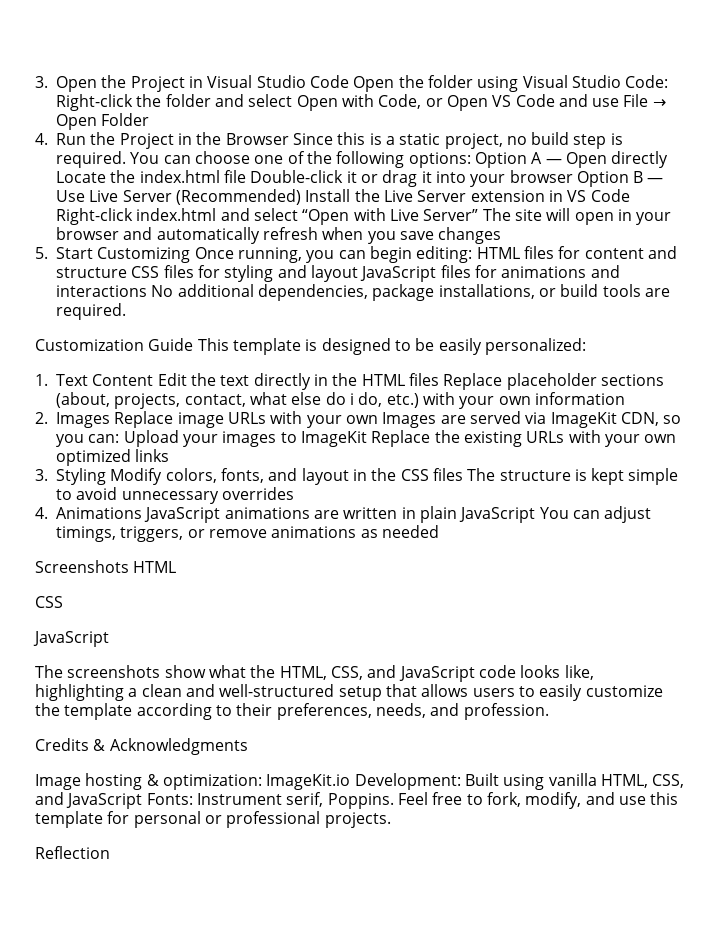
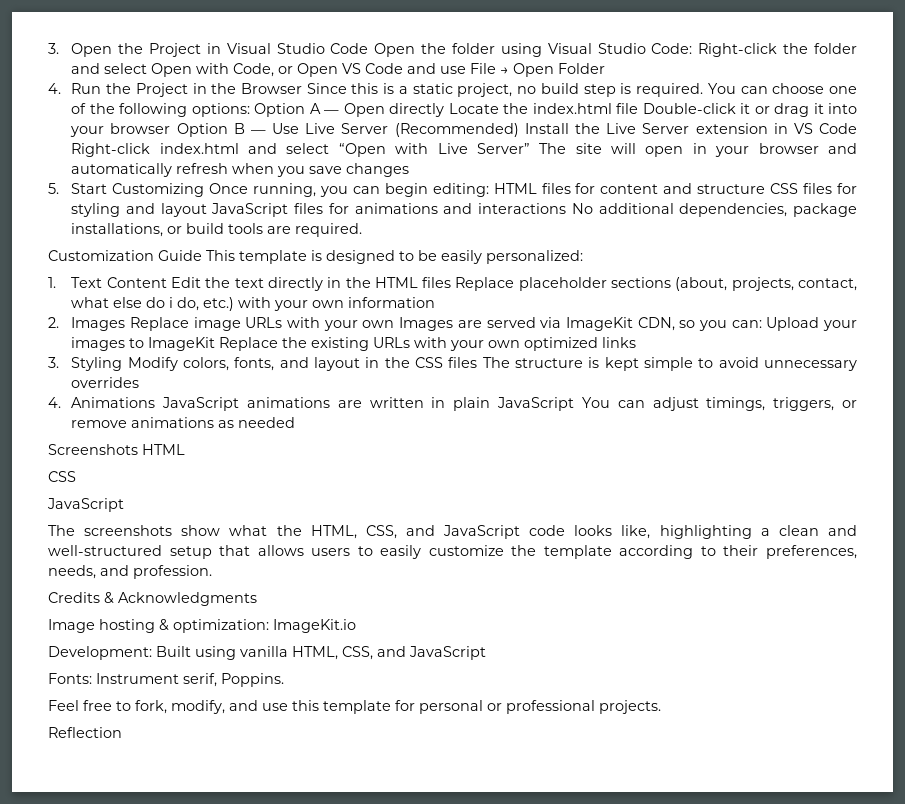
- Image hosting & optimization: ImageKit.io Development: Built using vanilla HTML, CSS, and JavaScript Fonts: Instrument serif, Poppins. Feel free to fork, modify, and use this template for personal or professional projects.
+ Image hosting & optimization: ImageKit.io
+ Development: Built using vanilla HTML, CSS, and JavaScript
+ Fonts: Instrument serif, Poppins.
+ Feel free to fork, modify, and use this template for personal or professional projects.

